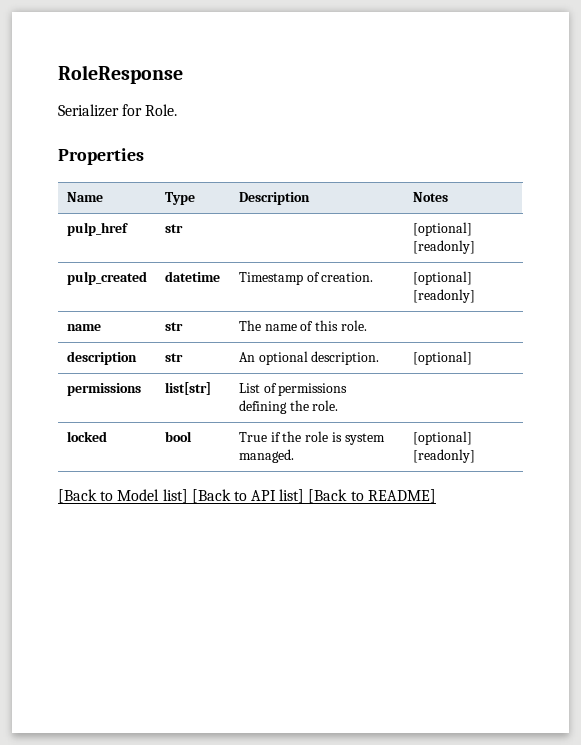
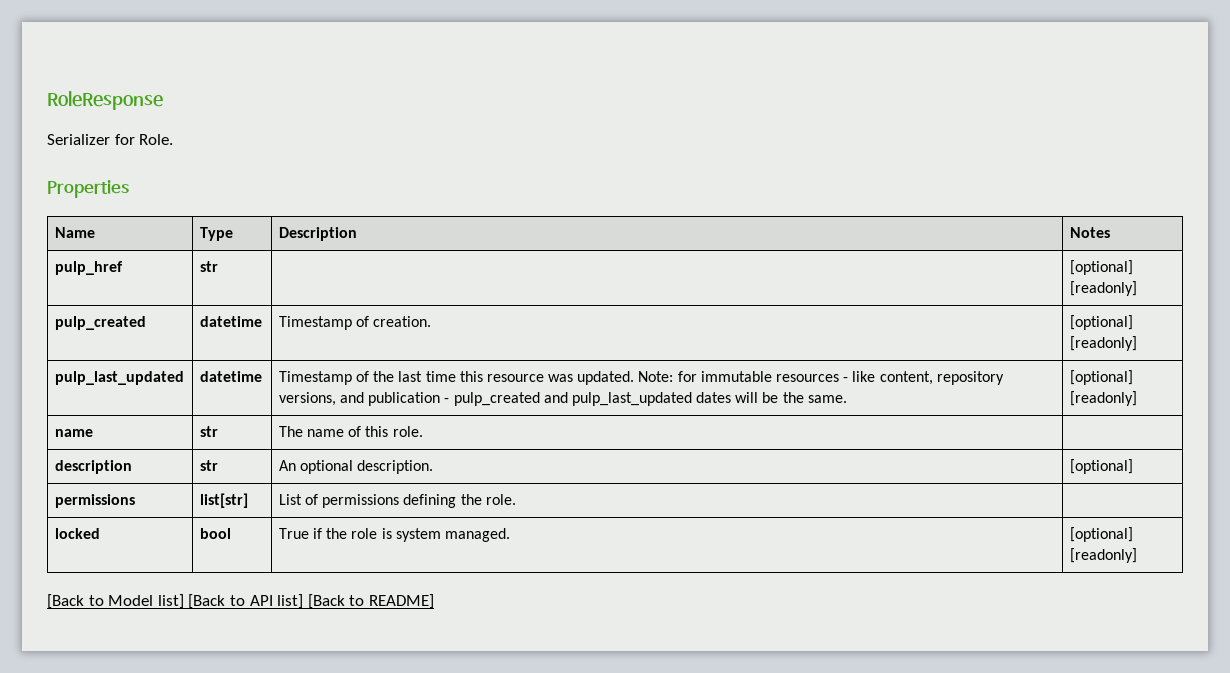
+ pulp_last_updated | datetime | Timestamp of the last time this resource was updated. Note: for immutable resources - like content, repository versions, and publication - pulp_created and pulp_last_updated dates will be the same. | [optional] [readonly]

